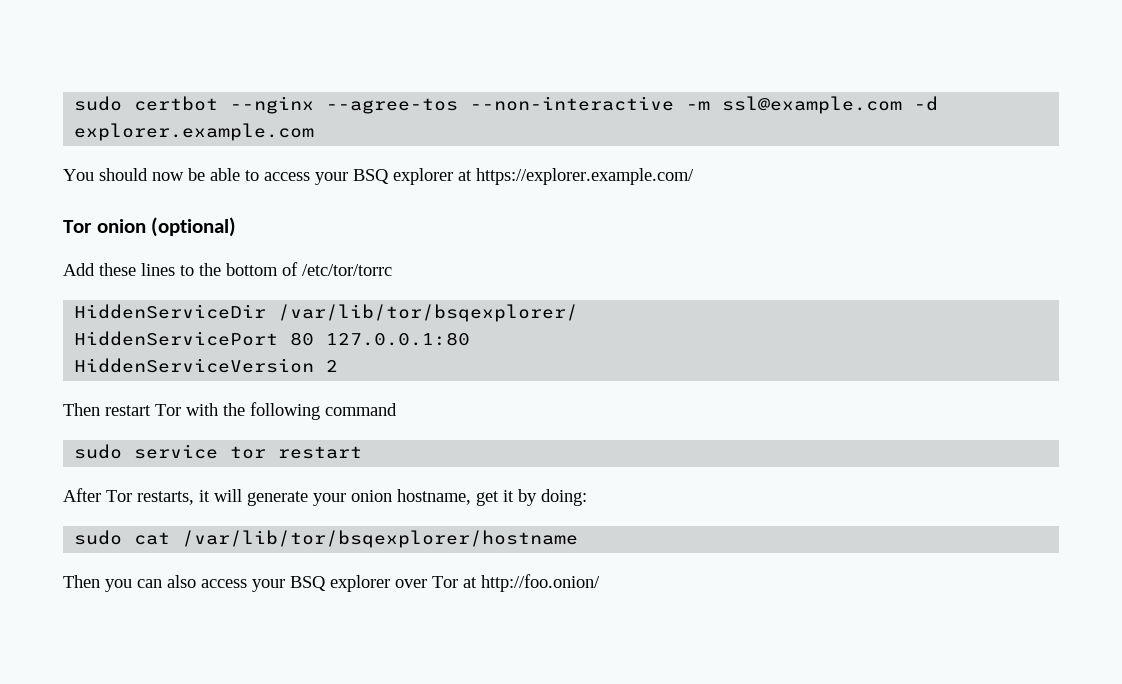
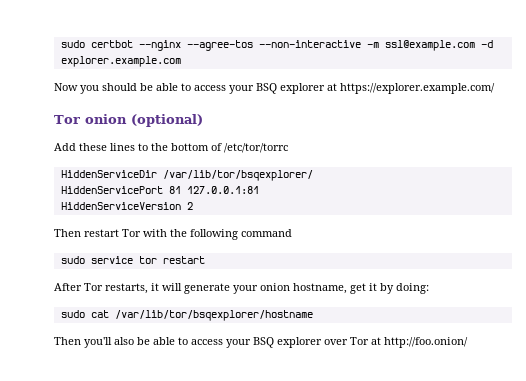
- You should now be able to access your BSQ explorer at https://explorer.example.com/
+ Now you should be able to access your BSQ explorer at https://explorer.example.com/
- HiddenServicePort 80 127.0.0.1:80
+ HiddenServicePort 81 127.0.0.1:81
- Then you can also access your BSQ explorer over Tor at http://foo.onion/
+ Then you'll also be able to access your BSQ explorer over Tor at http://foo.onion/

